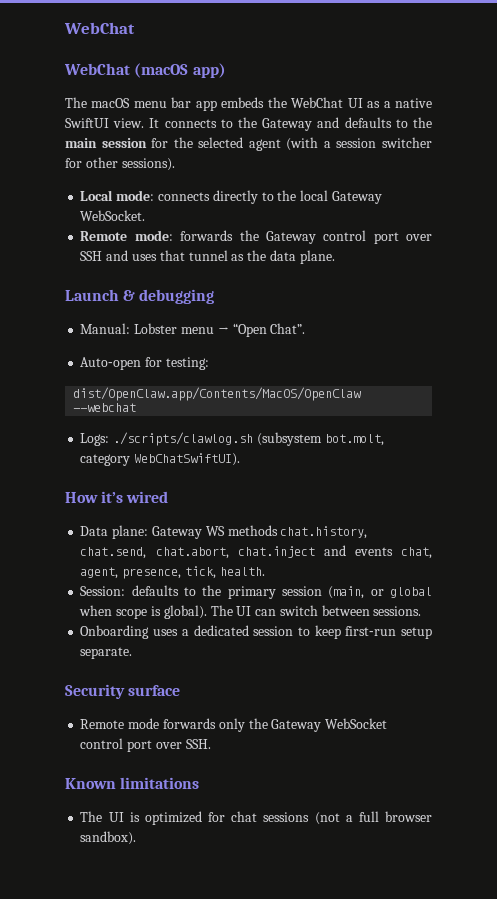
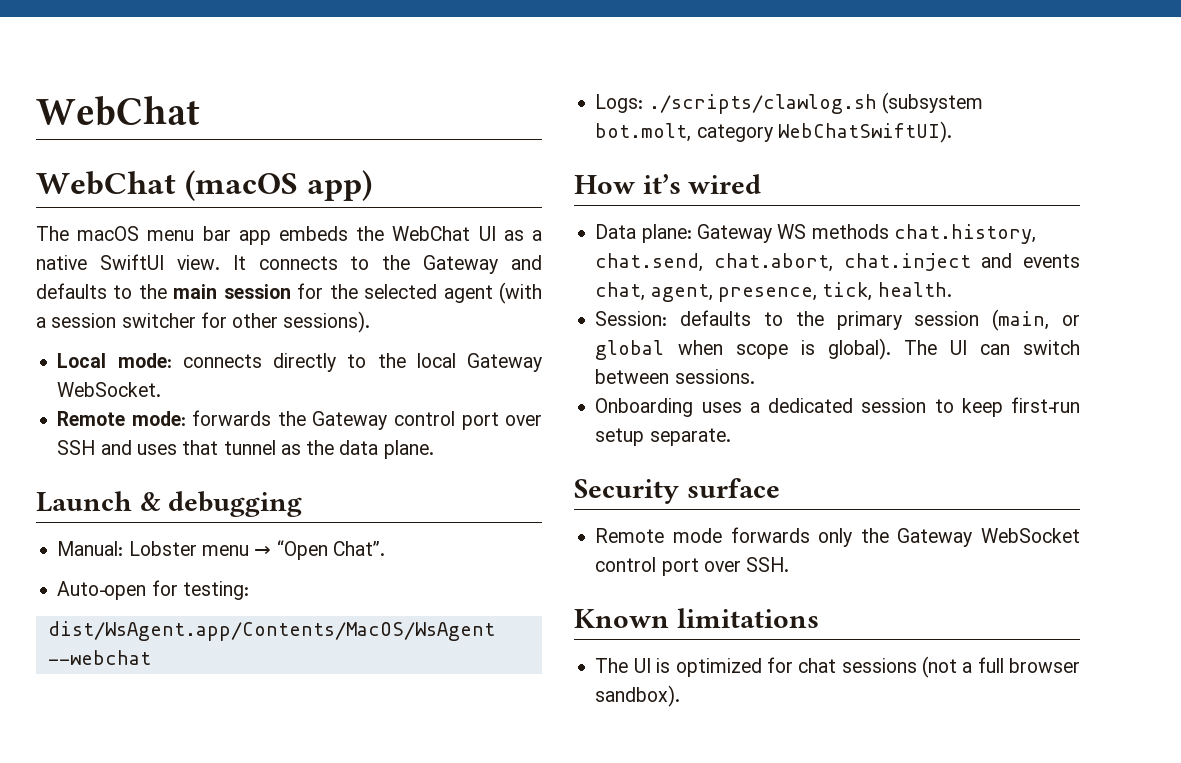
- dist/OpenClaw.app/Contents/MacOS/OpenClaw --webchat
+ dist/WsAgent.app/Contents/MacOS/WsAgent --webchat

